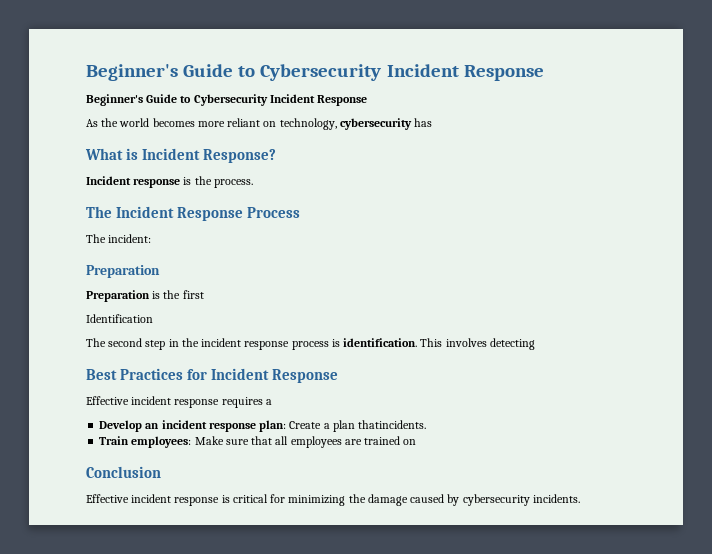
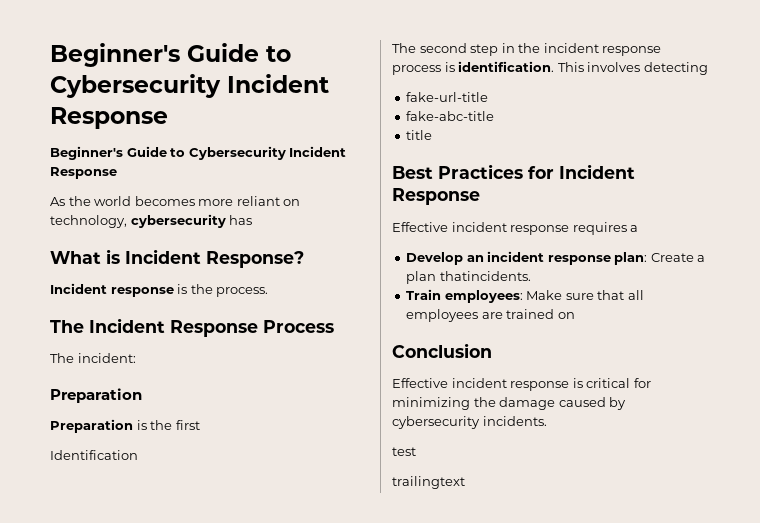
+ fake-url-title
+ fake-abc-title
+ title
+ test
+ trailingtext

